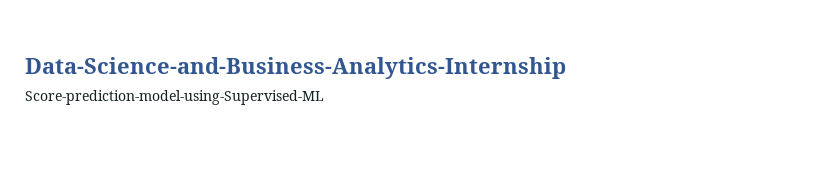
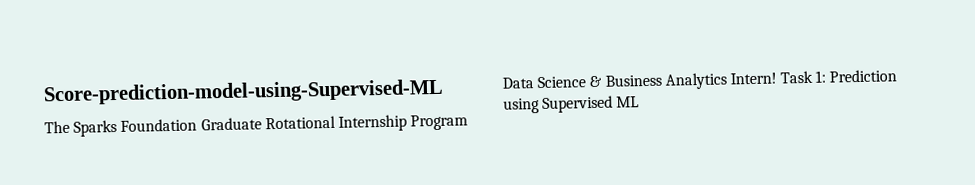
- Data-Science-and-Business-Analytics-Internship
  Score-prediction-model-using-Supervised-ML
+ The Sparks Foundation Graduate Rotational Internship Program Data Science & Business Analytics Intern! Task 1: Prediction using Supervised ML

